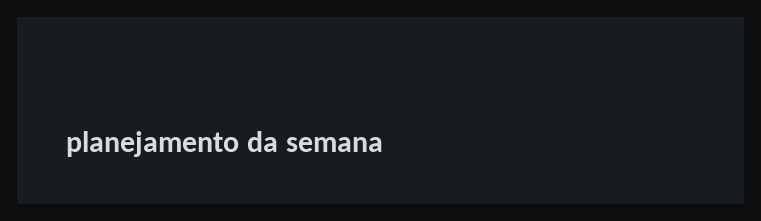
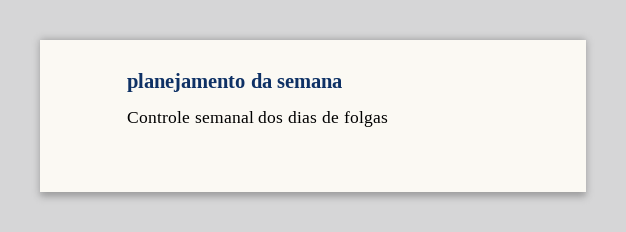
+ Controle semanal dos dias de folgas

